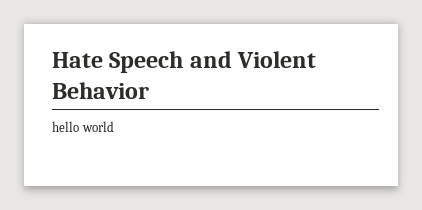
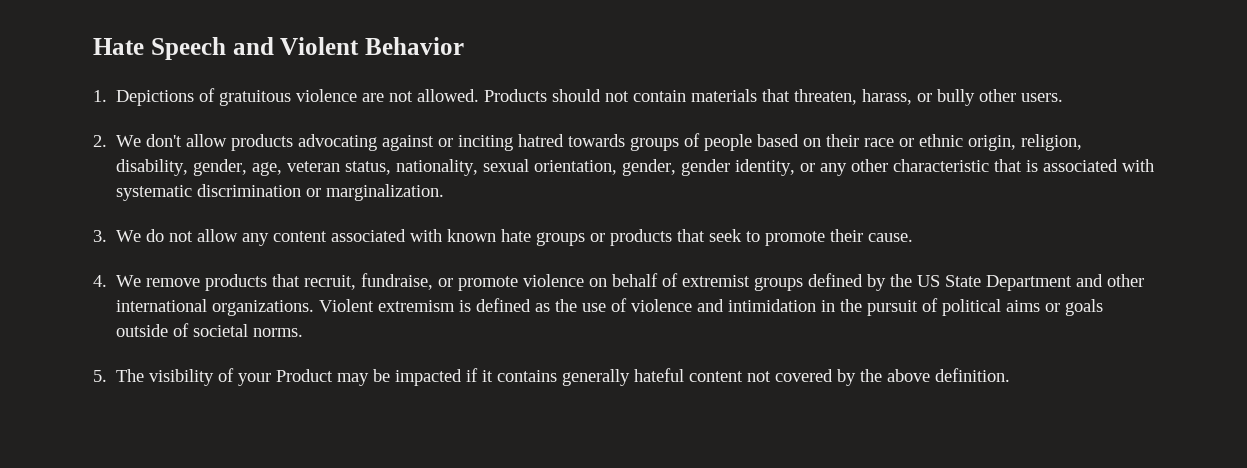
- hello world
+ 1. Depictions of gratuitous violence are not allowed. Products should not contain materials that threaten, harass, or bully other users.
+ 2. We don't allow products advocating against or inciting hatred towards groups of people based on their race or ethnic origin, religion, disability, gender, age, veteran status, nationality, sexual orientation, gender, gender identity, or any other characteristic that is associated with systematic discrimination or marginalization.
+ 3. We do not allow any content associated with known hate groups or products that seek to promote their cause.
+ 4. We remove products that recruit, fundraise, or promote violence on behalf of extremist groups defined by the US State Department and other international organizations. Violent extremism is defined as the use of violence and intimidation in the pursuit of political aims or goals outside of societal norms.
+ 5. The visibility of your Product may be impacted if it contains generally hateful content not covered by the above definition.

